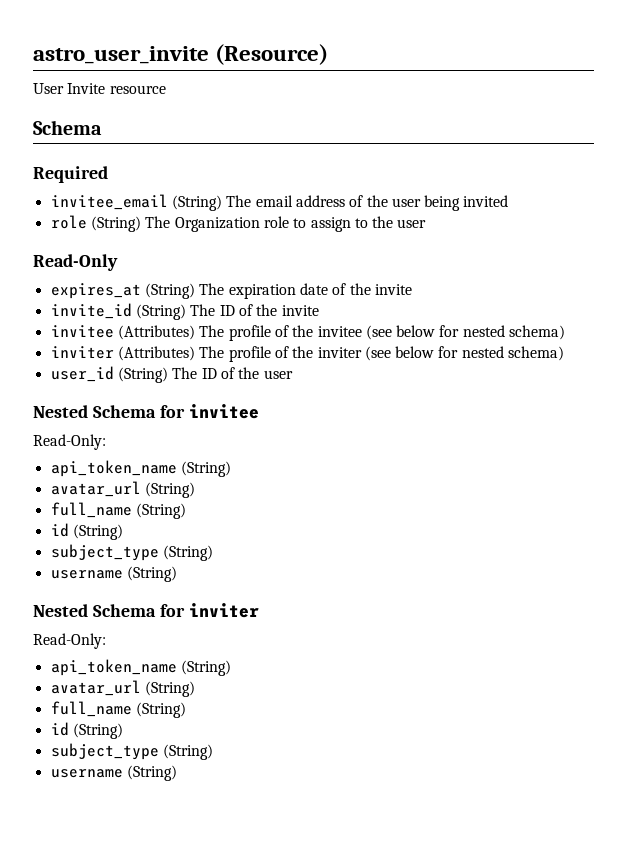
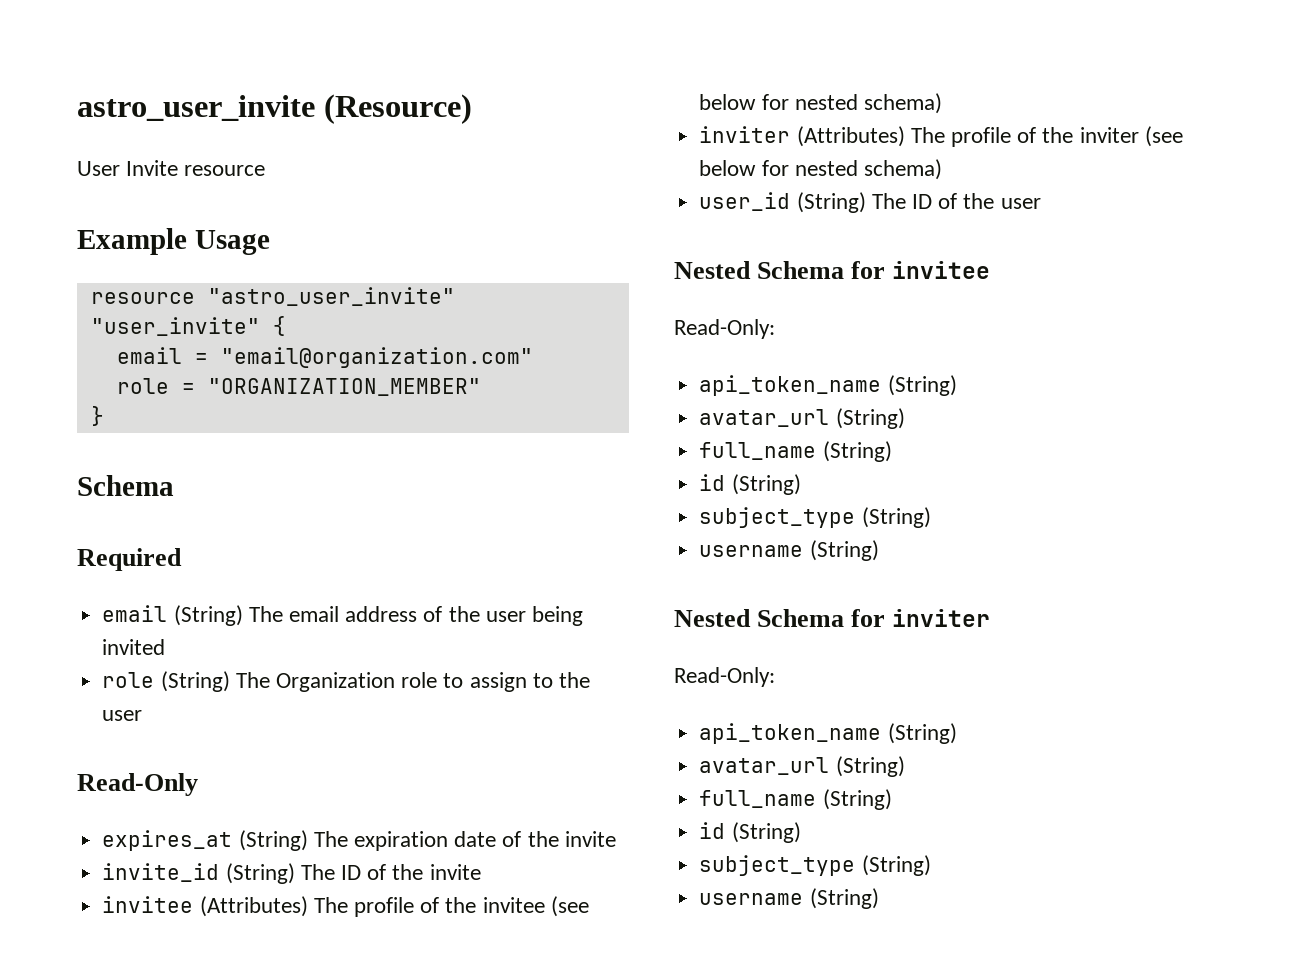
+ Example Usage
+ resource "astro_user_invite" "user_invite" {
+ email = "email@organization.com"
+ role = "ORGANIZATION_MEMBER"
+ }
- invitee_email (String) The email address of the user being invited
+ email (String) The email address of the user being invited

